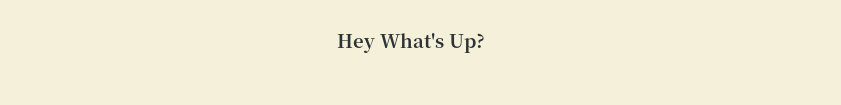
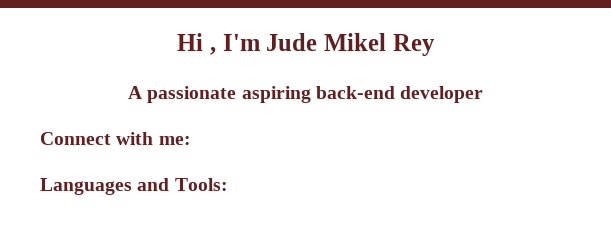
- Hey What's Up?
+ Hi , I'm Jude Mikel Rey
+ A passionate aspiring back-end developer
+ Connect with me:
+ Languages and Tools:

